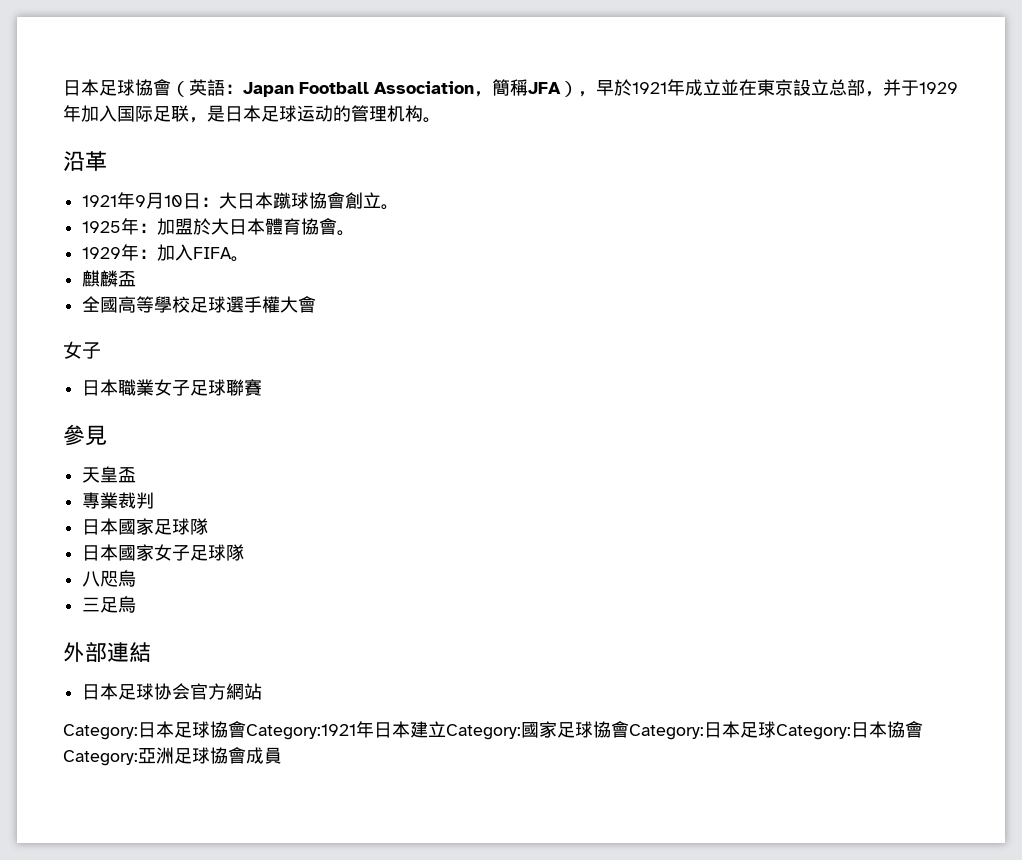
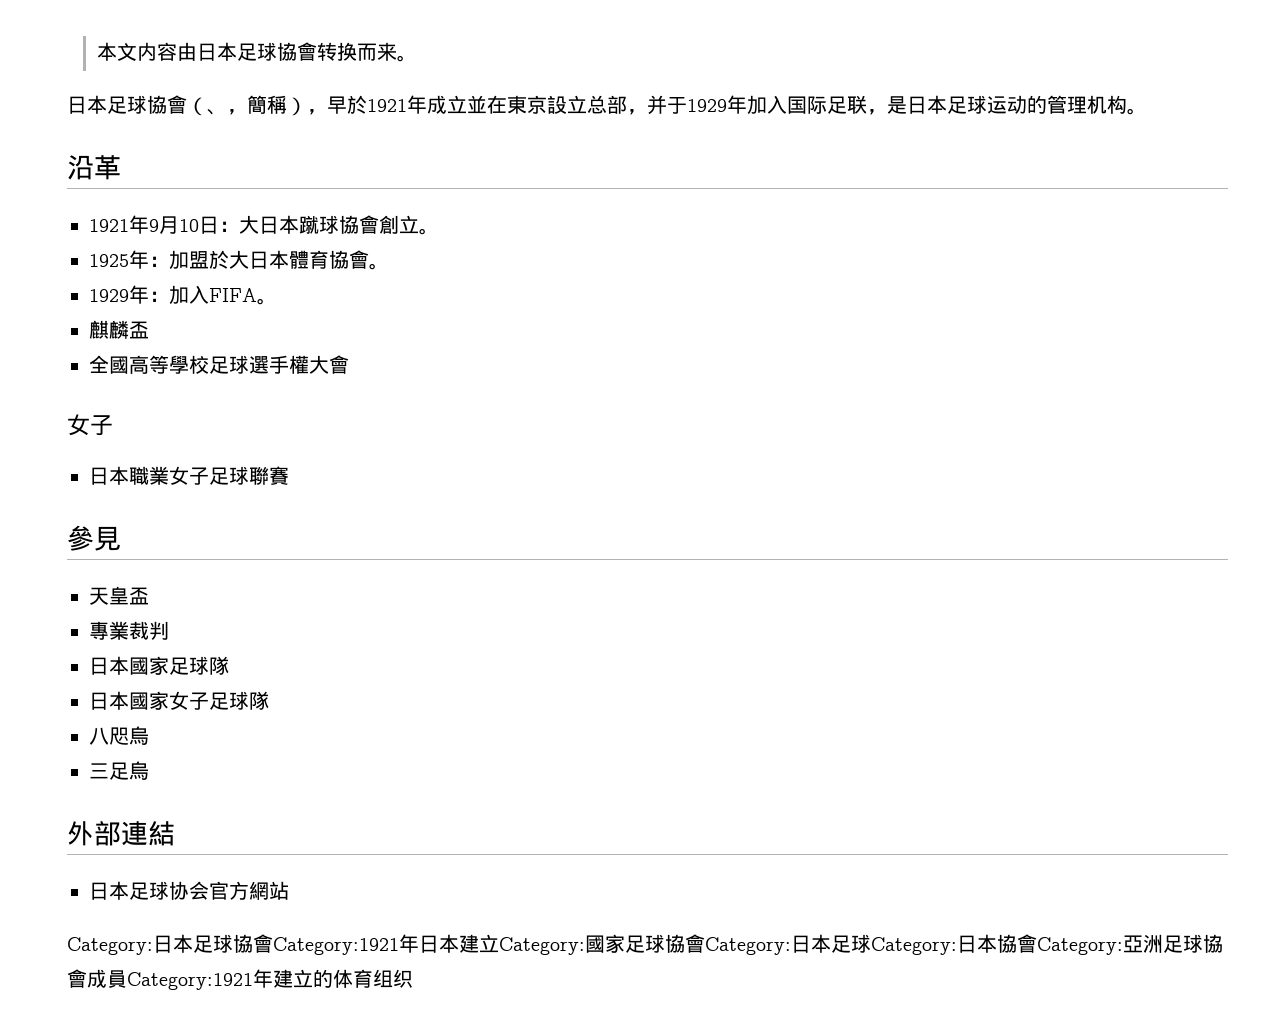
- 日本足球協會（英語：Japan Football Association，簡稱JFA），早於1921年成立並在東京設立总部，并于1929年加入国际足联，是日本足球运动的管理机构。
+ 本文内容由日本足球協會转换而来。
+ 日本足球協會（、，簡稱），早於1921年成立並在東京設立总部，并于1929年加入国际足联，是日本足球运动的管理机构。
- Category:日本足球協會Category:1921年日本建立Category:國家足球協會Category:日本足球Category:日本協會Category:亞洲足球協會成員
+ Category:日本足球協會Category:1921年日本建立Category:國家足球協會Category:日本足球Category:日本協會Category:亞洲足球協會成員Category:1921年建立的体育组织

